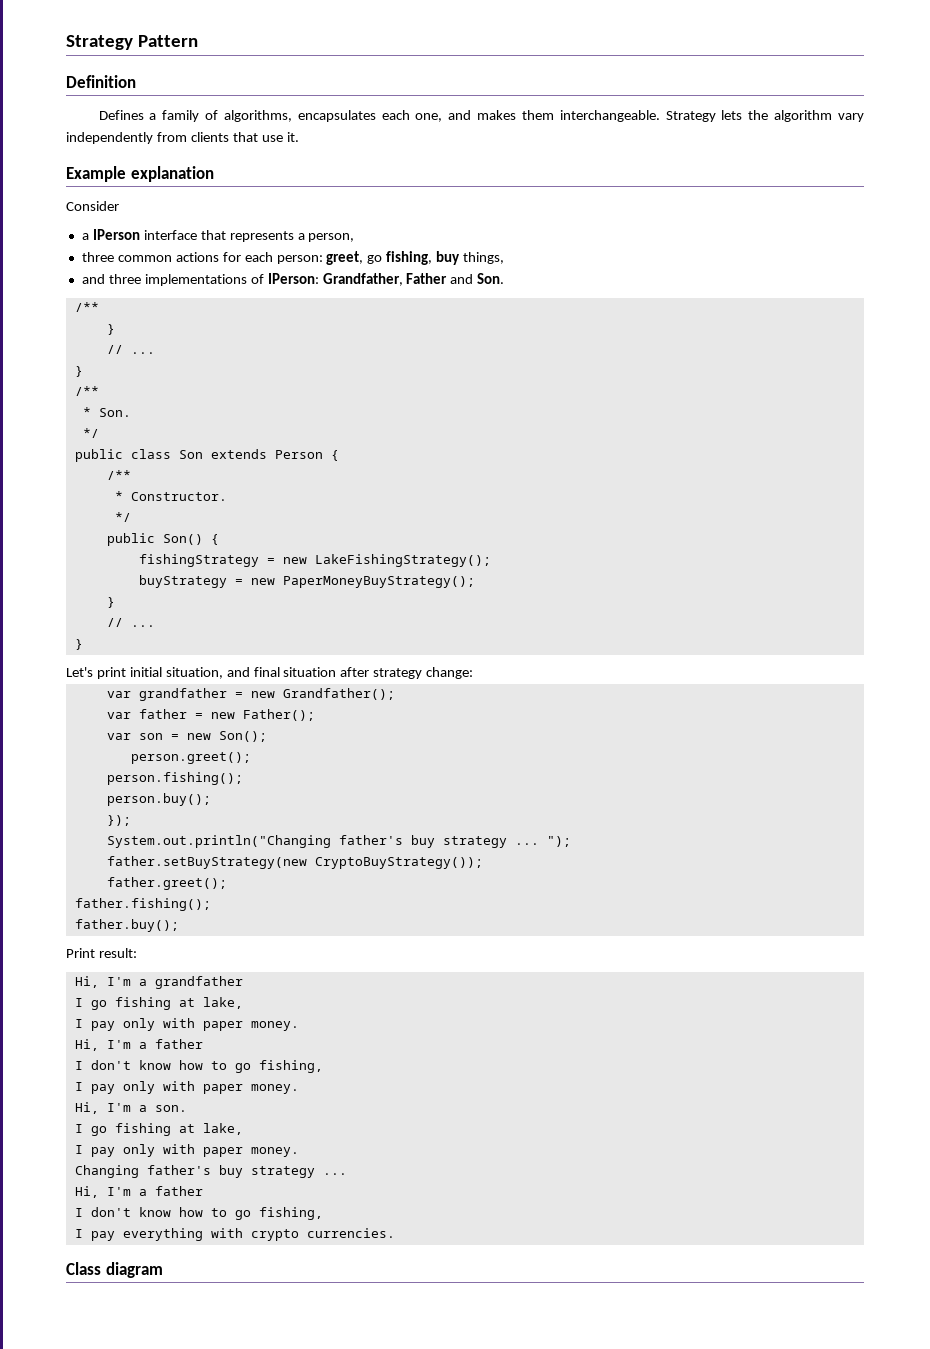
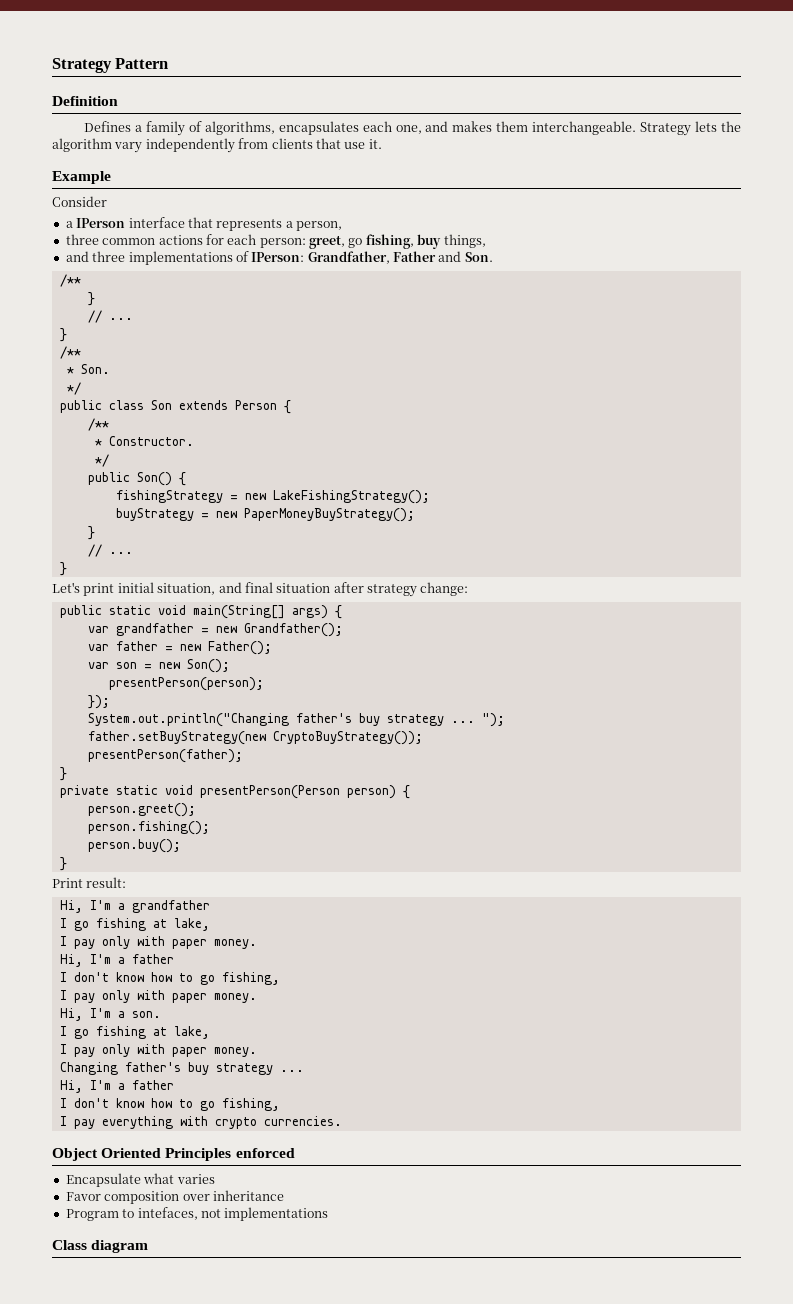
- Example explanation
+ Example
+ public static void main(String[] args) {
- person.greet();
- person.fishing();
- person.buy();
+ presentPerson(person);
- father.greet();
- father.fishing();
- father.buy();
+ presentPerson(father);
+ }
+ private static void presentPerson(Person person) {
+ person.greet();
+ person.fishing();
+ person.buy();
+ }
+ Object Oriented Principles enforced
+ Encapsulate what varies
+ Favor composition over inheritance
+ Program to intefaces, not implementations

